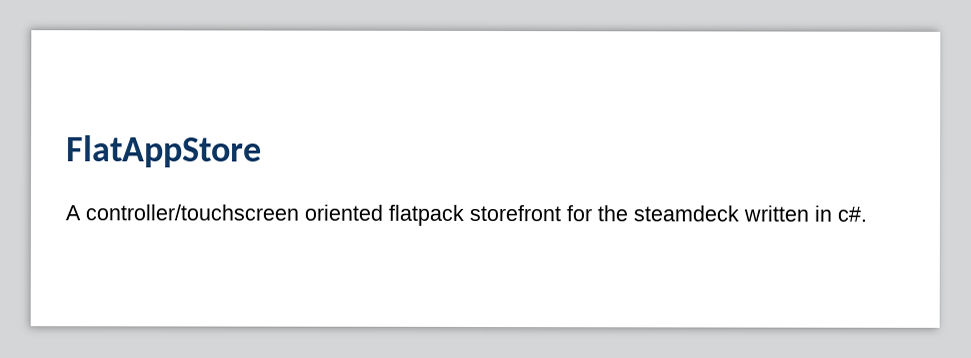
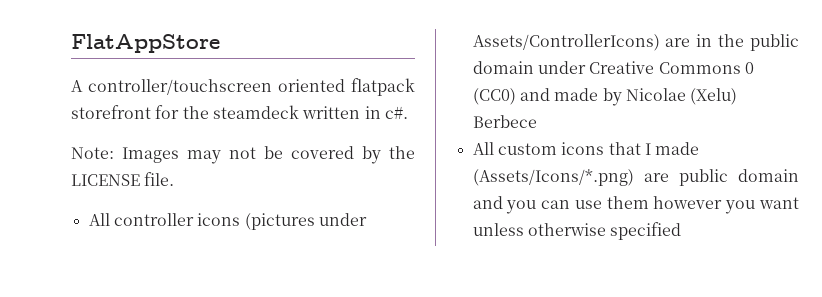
+ Note: Images may not be covered by the LICENSE file.
+ All controller icons (pictures under Assets/ControllerIcons) are in the public domain under Creative Commons 0 (CC0) and made by Nicolae (Xelu) Berbece
+ All custom icons that I made (Assets/Icons/*.png) are public domain and you can use them however you want unless otherwise specified

